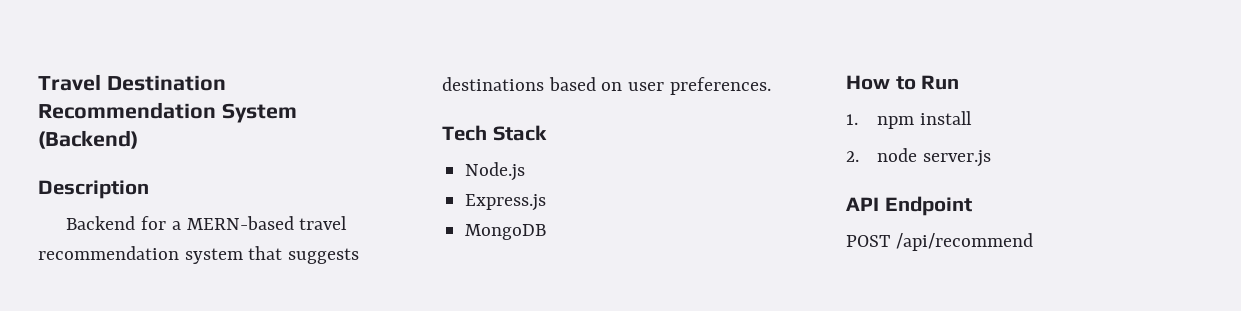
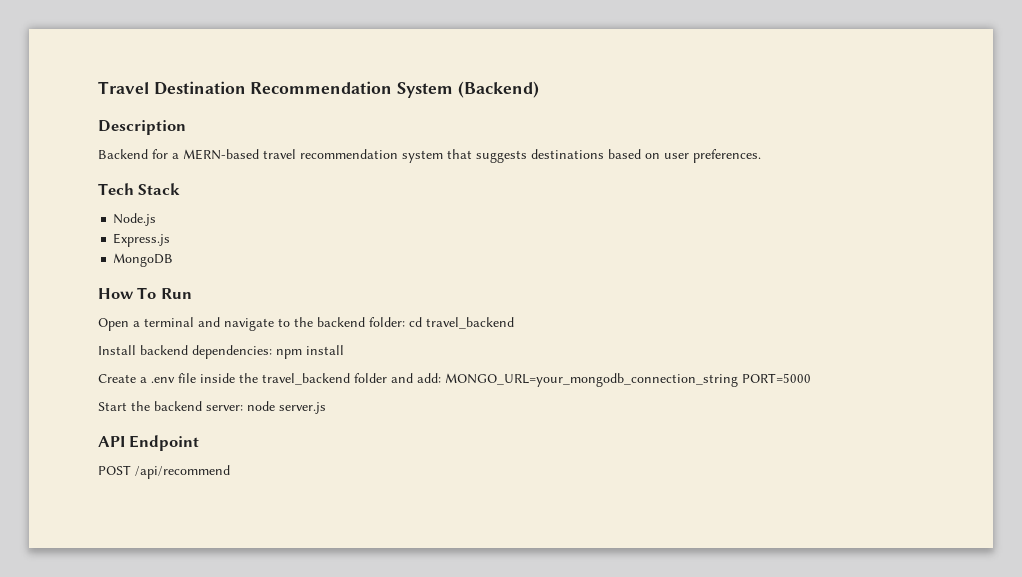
- How to Run
+ How To Run
- 1. npm install
- 2. node server.js
+ Open a terminal and navigate to the backend folder: cd travel_backend
+ Install backend dependencies: npm install
+ Create a .env file inside the travel_backend folder and add: MONGO_URL=your_mongodb_connection_string PORT=5000
+ Start the backend server: node server.js

